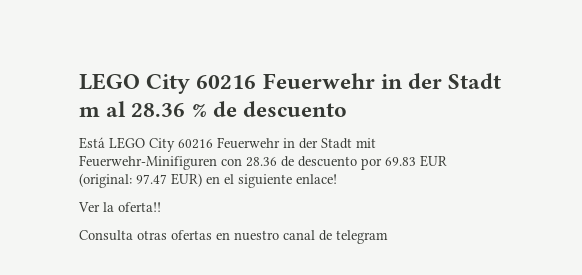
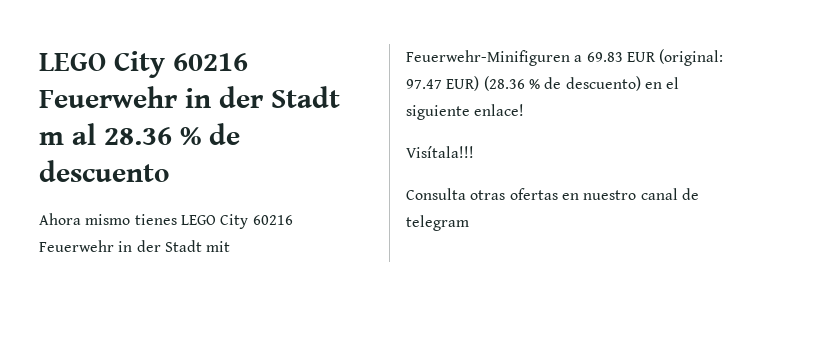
- Está LEGO City 60216 Feuerwehr in der Stadt mit Feuerwehr-Minifiguren con 28.36 de descuento por 69.83 EUR (original: 97.47 EUR) en el siguiente enlace!
+ Ahora mismo tienes LEGO City 60216 Feuerwehr in der Stadt mit Feuerwehr-Minifiguren a 69.83 EUR (original: 97.47 EUR) (28.36 % de descuento) en el siguiente enlace!
- Ver la oferta!!
+ Visítala!!!

